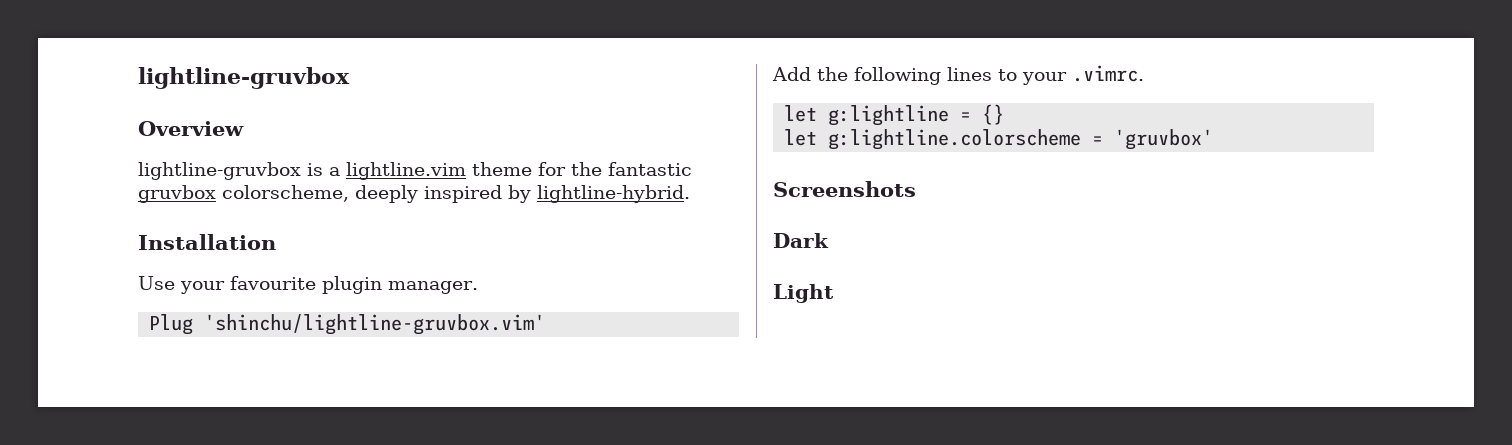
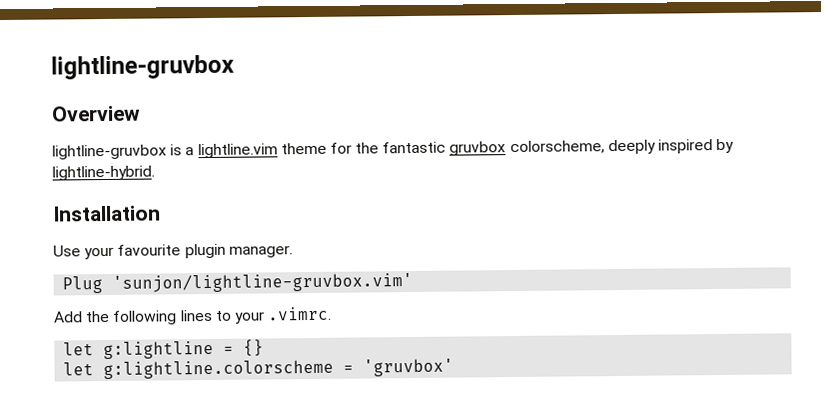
- Plug 'shinchu/lightline-gruvbox.vim'
+ Plug 'sunjon/lightline-gruvbox.vim'
- Screenshots
- Dark
- Light

